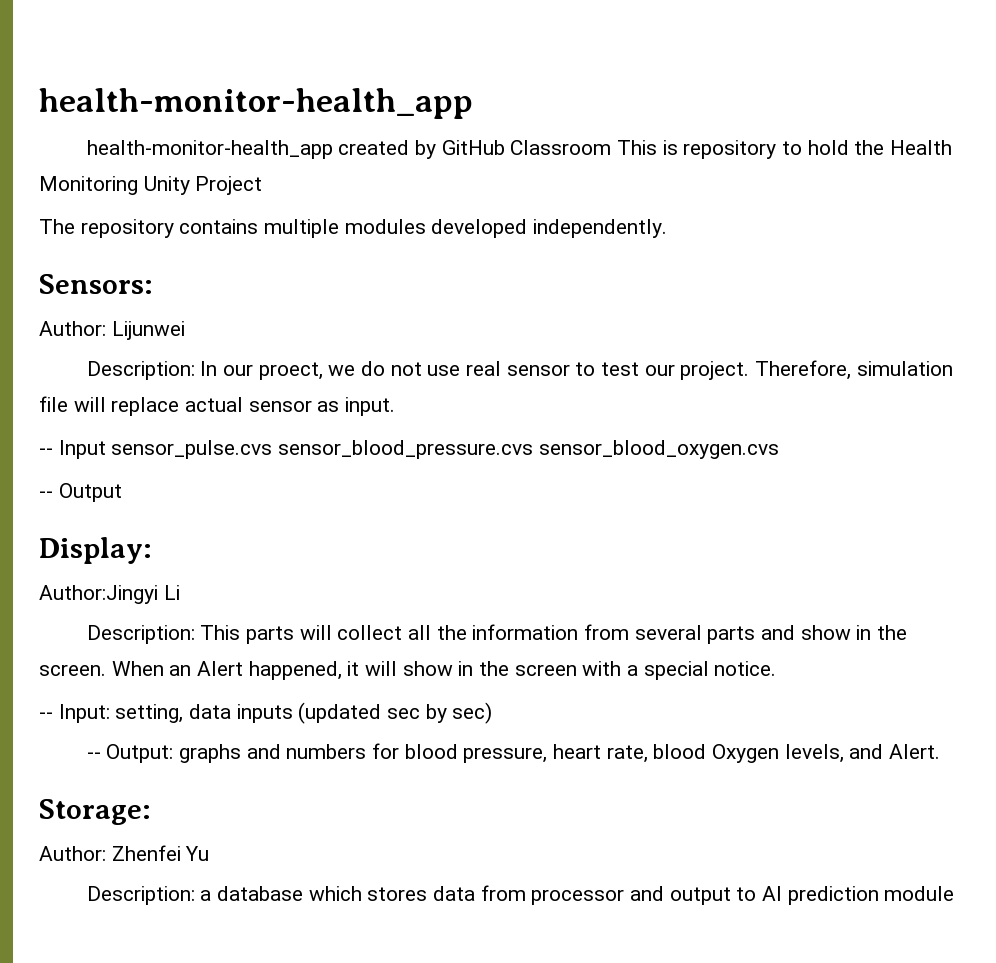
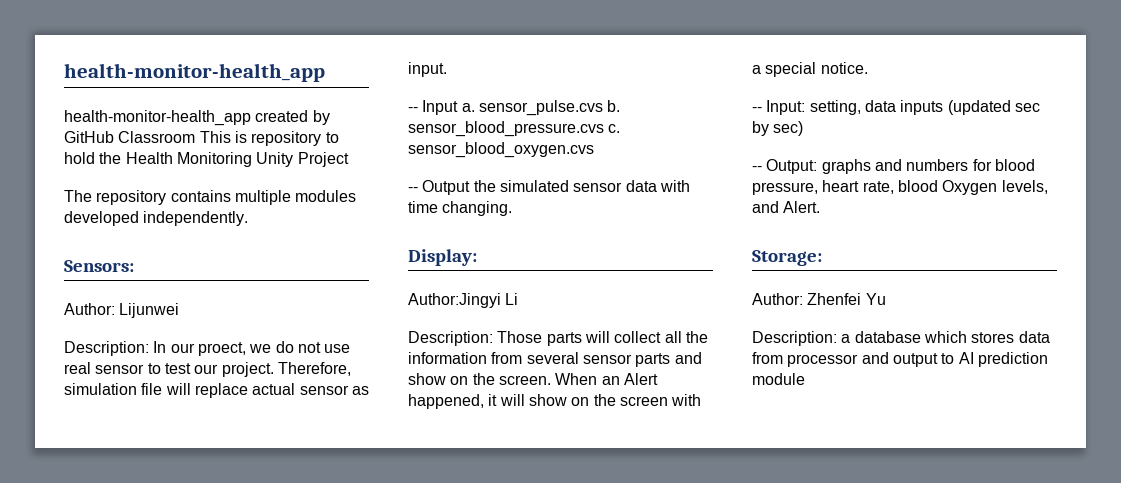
- -- Input sensor_pulse.cvs sensor_blood_pressure.cvs sensor_blood_oxygen.cvs
- -- Output
+ -- Input a. sensor_pulse.cvs b. sensor_blood_pressure.cvs c. sensor_blood_oxygen.cvs
+ -- Output the simulated sensor data with time changing.
- Description: This parts will collect all the information from several parts and show in the screen.
+ Description: Those parts will collect all the information from several sensor parts and show on the screen.
- When an Alert happened, it will show in the screen with a special notice.
+ When an Alert happened, it will show on the screen with a special notice.

